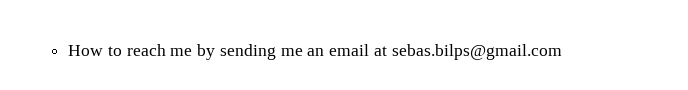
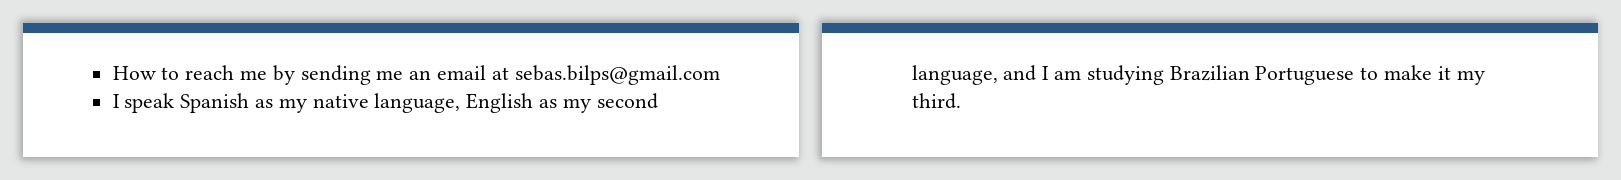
+ I speak Spanish as my native language, English as my second language, and I am studying Brazilian Portuguese to make it my third.

